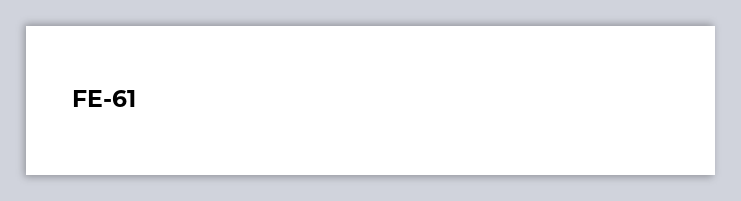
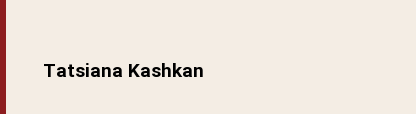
- FE-61
+ Tatsiana Kashkan

